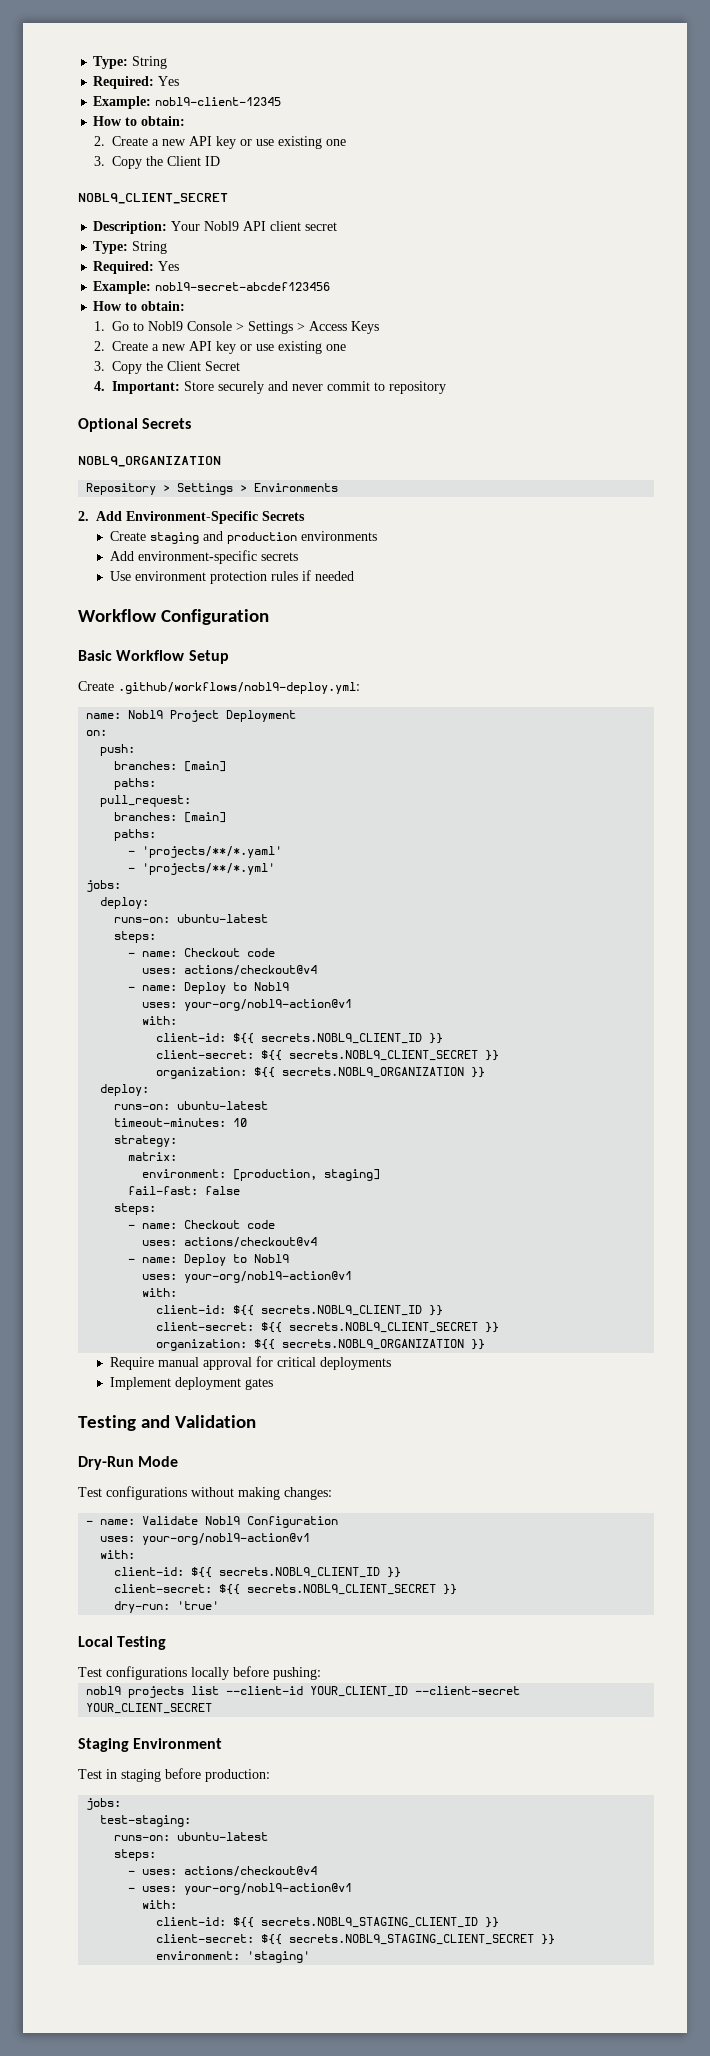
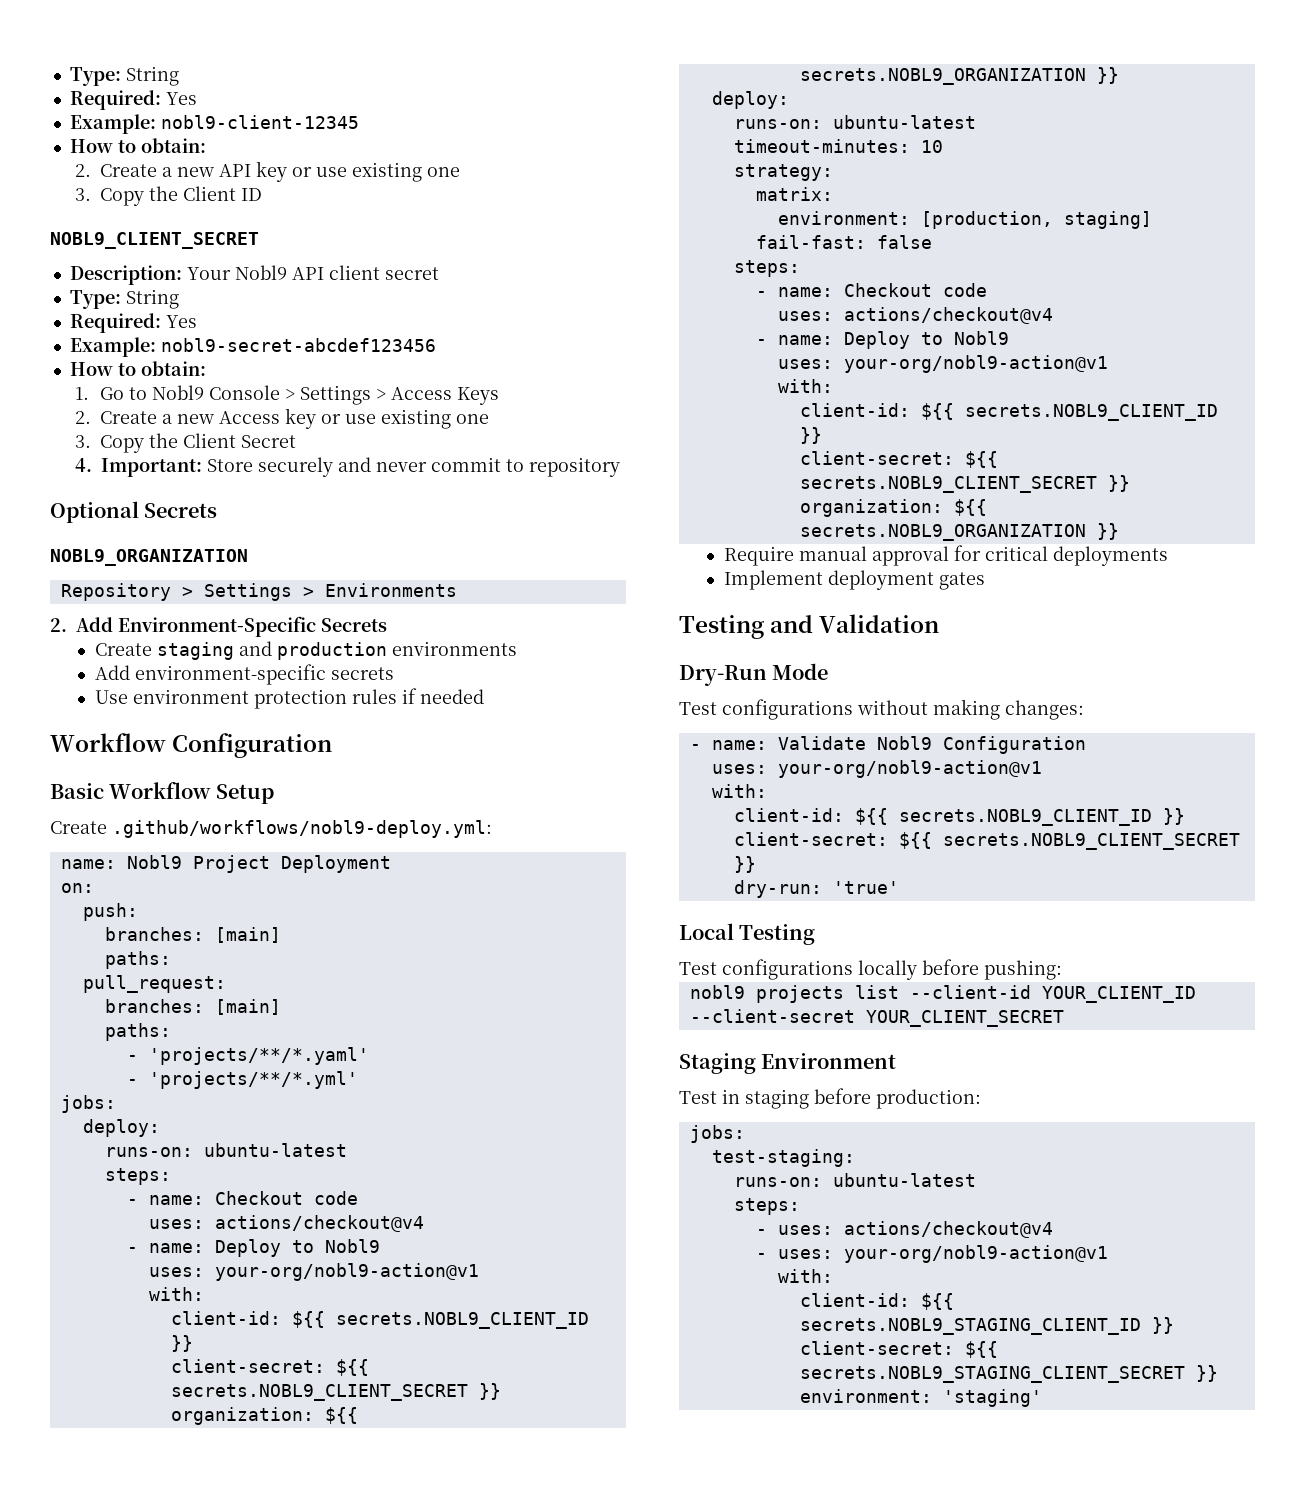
  1. Go to Nobl9 Console > Settings > Access Keys
- 2. Create a new API key or use existing one
+ 2. Create a new Access key or use existing one

